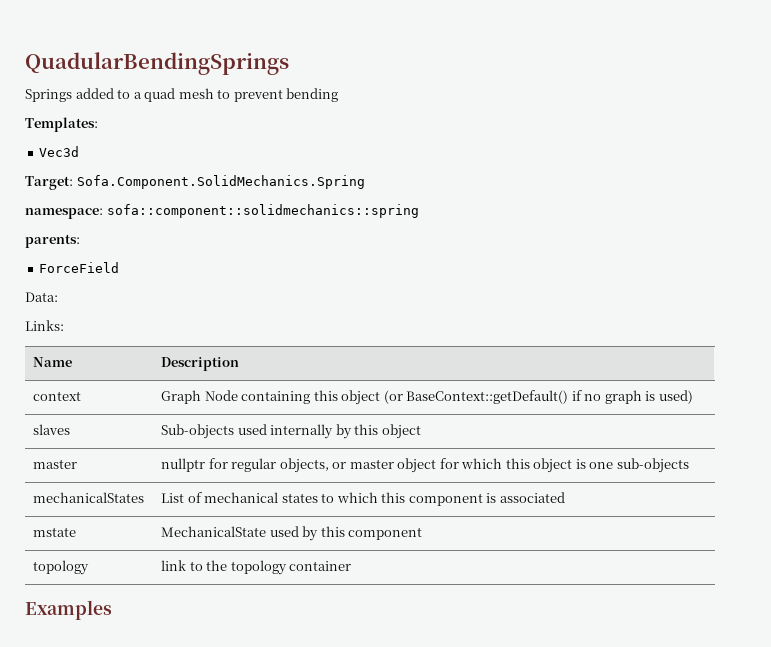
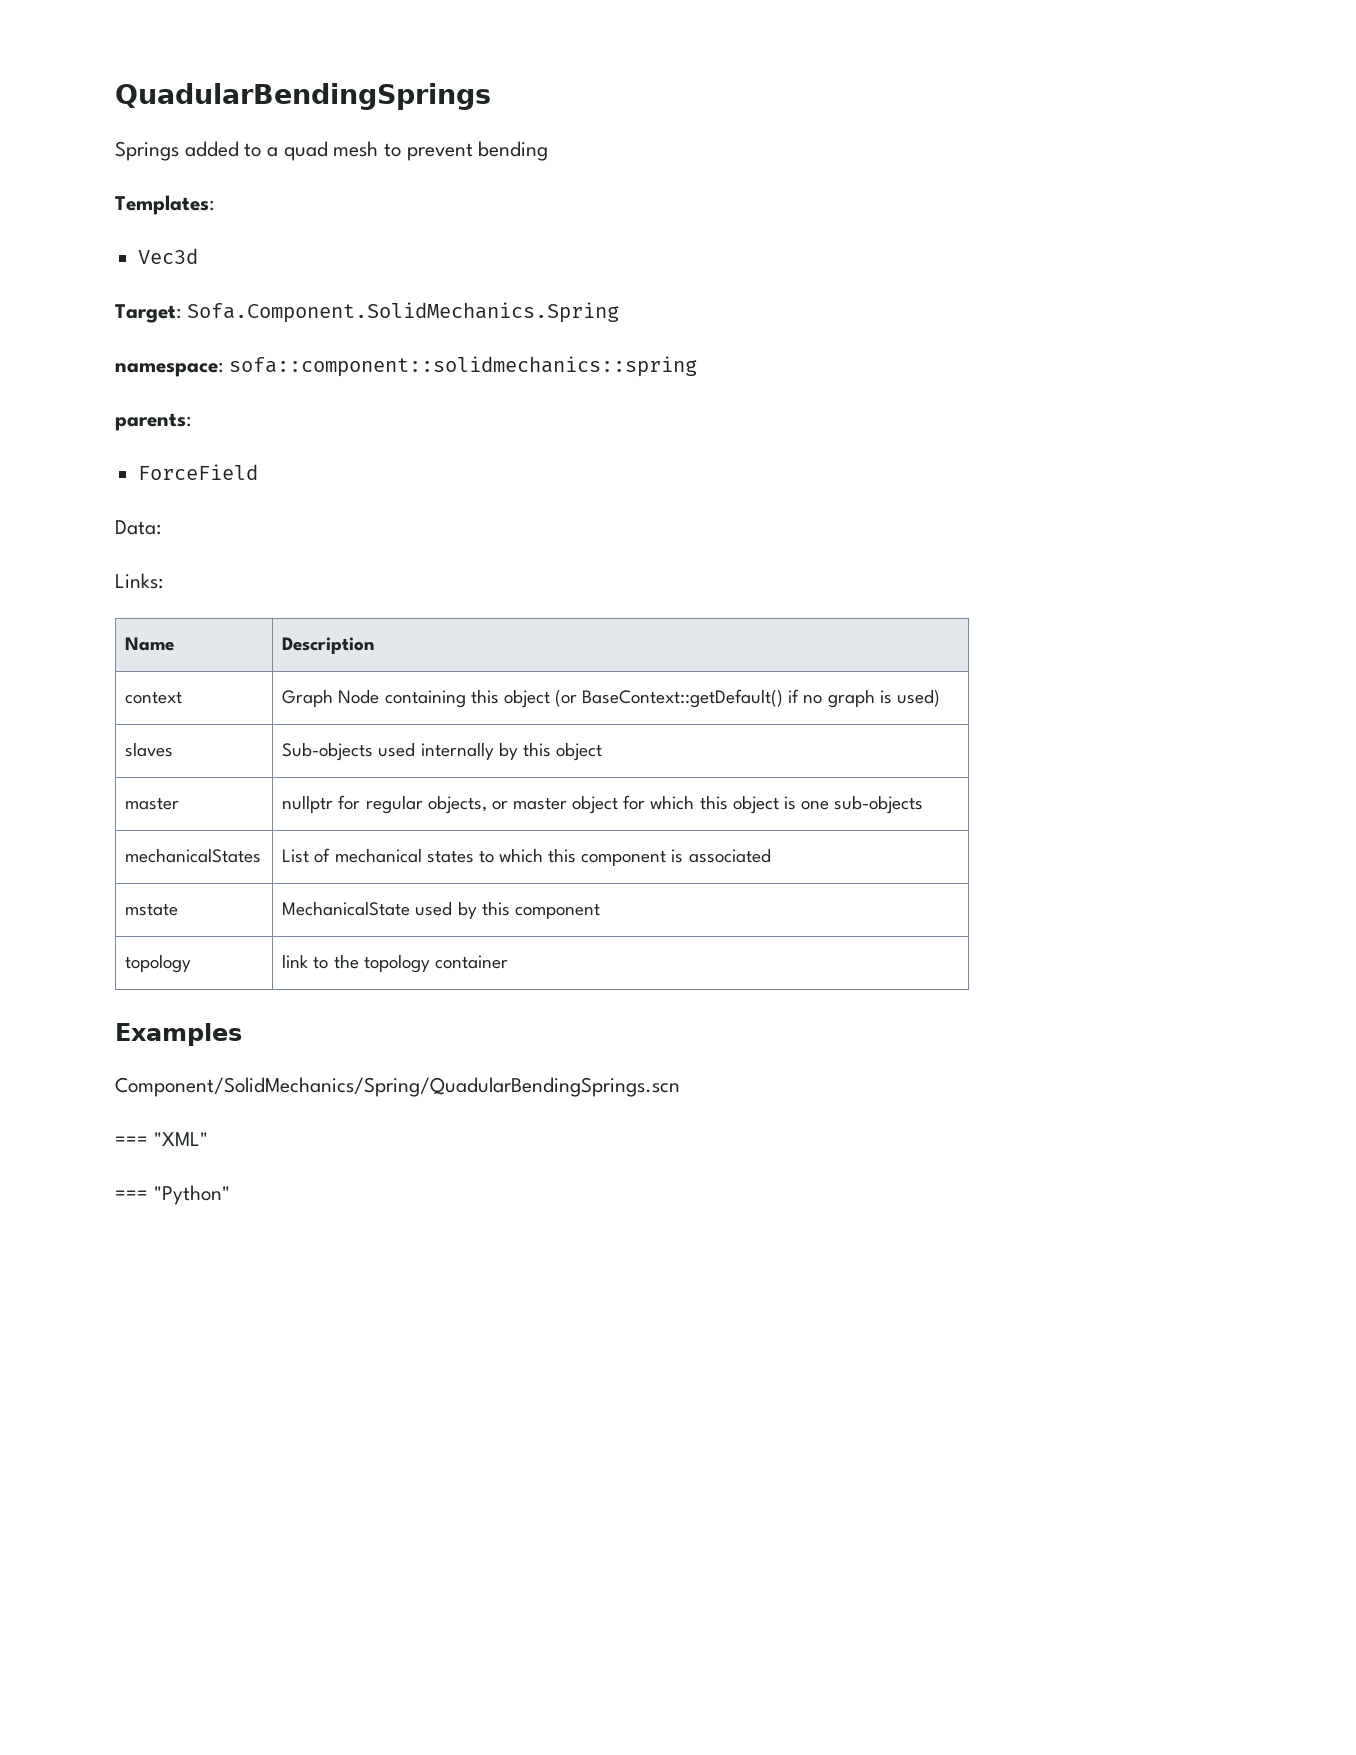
+ Component/SolidMechanics/Spring/QuadularBendingSprings.scn
+ === "XML"
+ === "Python"

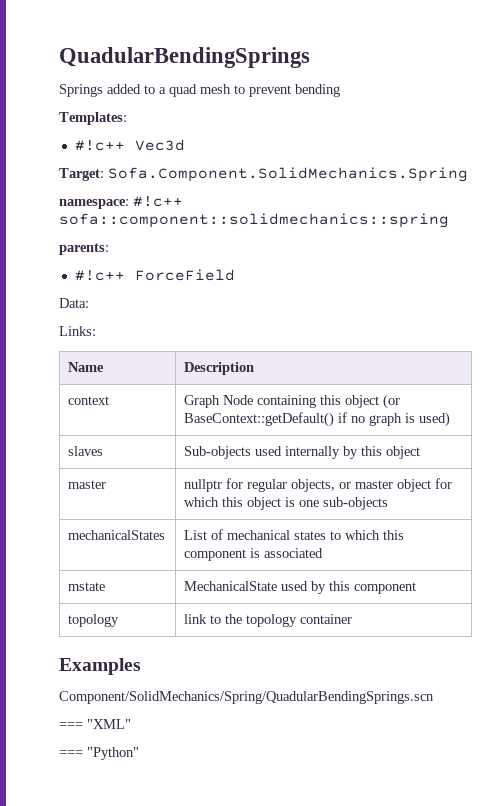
- Vec3d
+ #!c++ Vec3d
- namespace: sofa::component::solidmechanics::spring
+ namespace: #!c++ sofa::component::solidmechanics::spring
- ForceField
+ #!c++ ForceField

